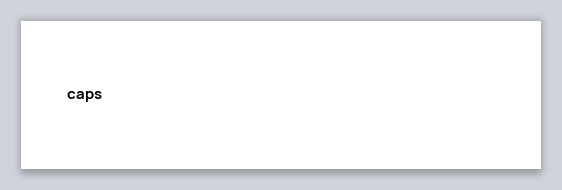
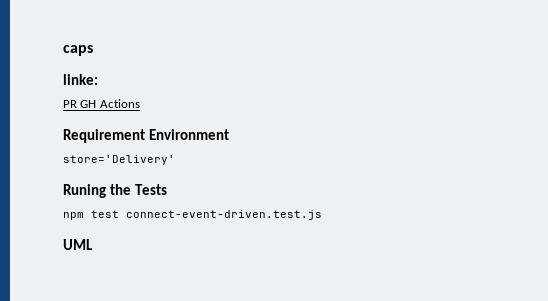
+ linke:
+ PR GH Actions
+ Requirement Environment
+ store='Delivery'
+ Runing the Tests
+ npm test connect-event-driven.test.js
+ UML

